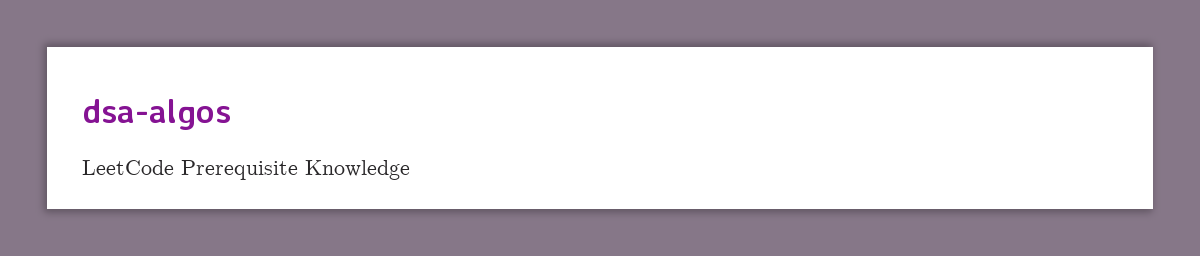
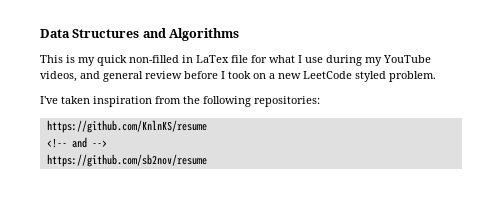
- dsa-algos
- LeetCode Prerequisite Knowledge
+ Data Structures and Algorithms
+ This is my quick non-filled in LaTex file for what I use during my YouTube videos, and general review before I took on a new LeetCode styled problem.
+ I've taken inspiration from the following repositories:
+ https://github.com/KnlnKS/resume
+ <!-- and -->
+ https://github.com/sb2nov/resume

